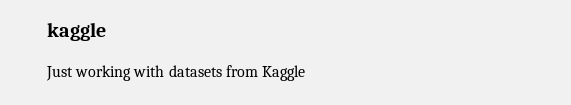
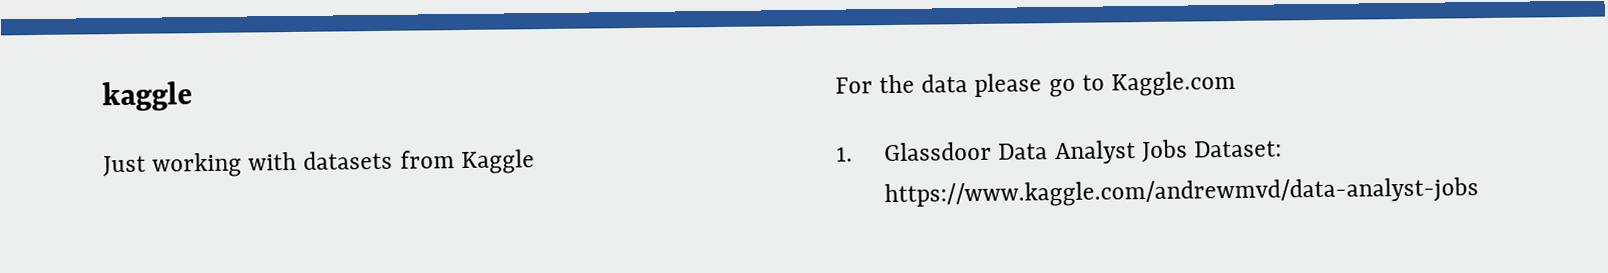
+ For the data please go to Kaggle.com
+ 1. Glassdoor Data Analyst Jobs Dataset: https://www.kaggle.com/andrewmvd/data-analyst-jobs

